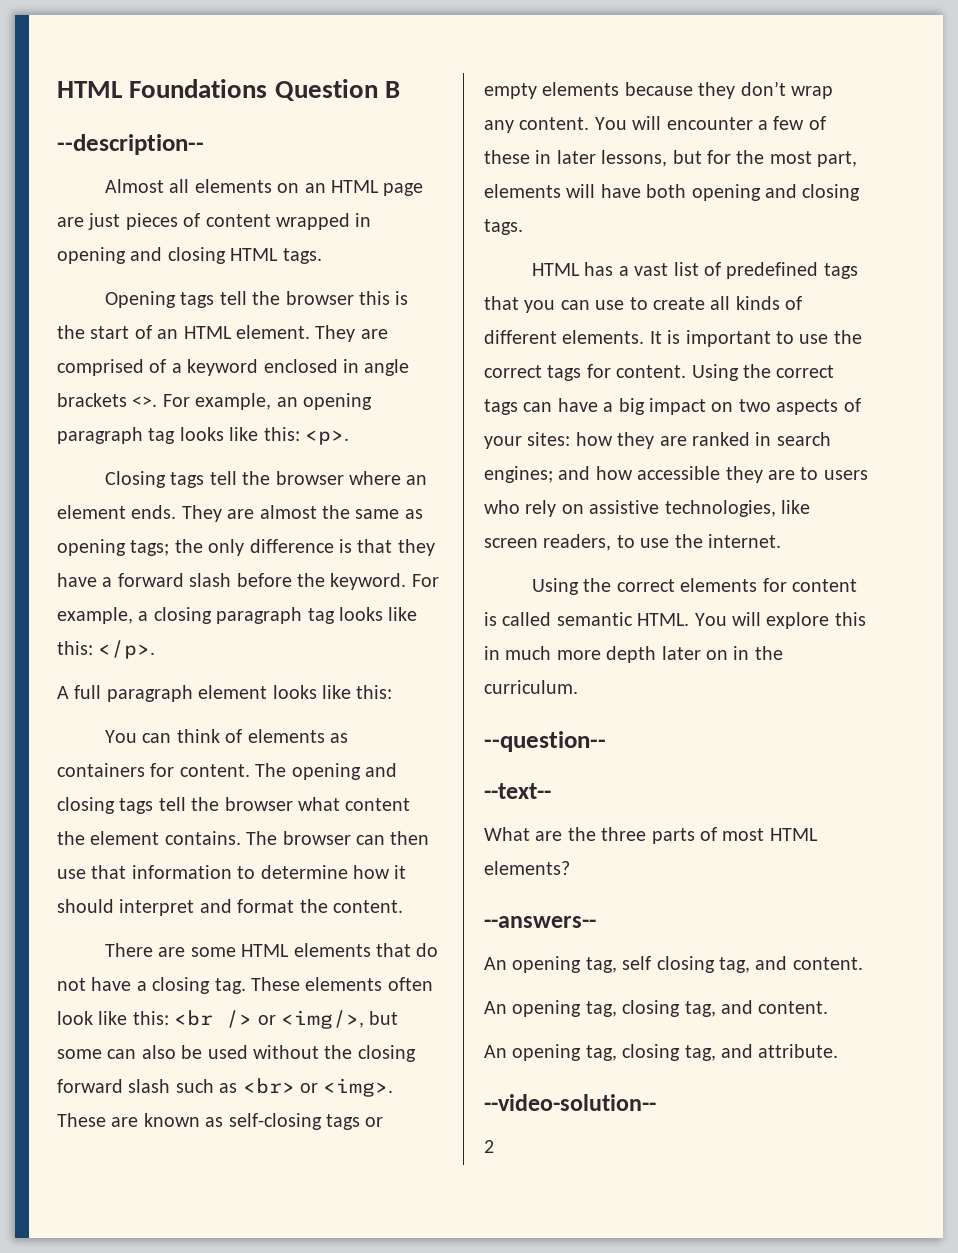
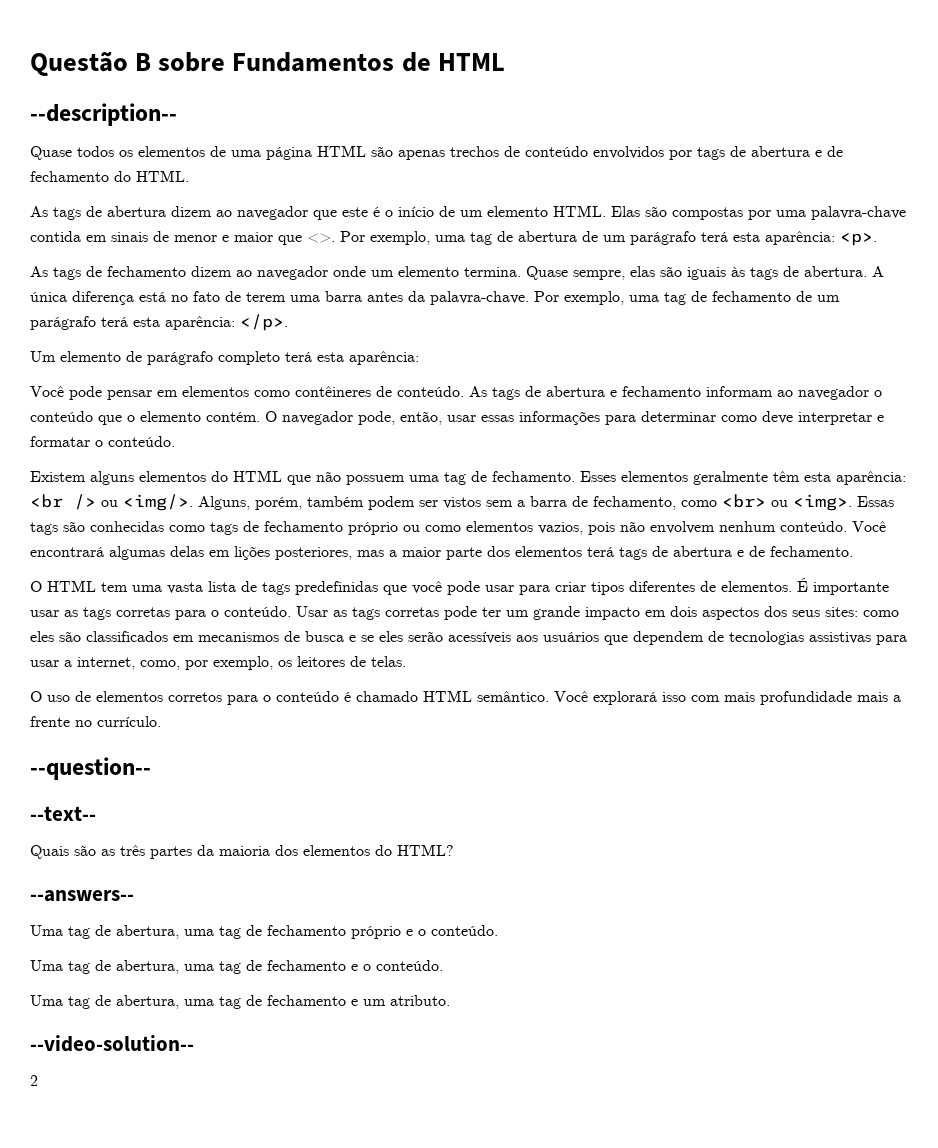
- HTML Foundations Question B
+ Questão B sobre Fundamentos de HTML
  --description--
- Almost all elements on an HTML page are just pieces of content wrapped in opening and closing HTML tags.
- Opening tags tell the browser this is the start of an HTML element. They are comprised of a keyword enclosed in angle brackets <>. For example, an opening paragraph tag looks like this: <p>.
- Closing tags tell the browser where an element ends. They are almost the same as opening tags; the only difference is that they have a forward slash before the keyword. For example, a closing paragraph tag looks like this: </p>.
- A full paragraph element looks like this:
- You can think of elements as containers for content. The opening and closing tags tell the browser what content the element contains. The browser can then use that information to determine how it should interpret and format the content.
- There are some HTML elements that do not have a closing tag. These elements often look like this: <br /> or <img/>, but some can also be used without the closing forward slash such as <br> or <img>. These are known as self-closing tags or empty elements because they don’t wrap any content. You will encounter a few of these in later lessons, but for the most part, elements will have both opening and closing tags.
- HTML has a vast list of predefined tags that you can use to create all kinds of different elements. It is important to use the correct tags for content. Using the correct tags can have a big impact on two aspects of your sites: how they are ranked in search engines; and how accessible they are to users who rely on assistive technologies, like screen readers, to use the internet.
- Using the correct elements for content is called semantic HTML. You will explore this in much more depth later on in the curriculum.
+ Quase todos os elementos de uma página HTML são apenas trechos de conteúdo envolvidos por tags de abertura e de fechamento do HTML.
+ As tags de abertura dizem ao navegador que este é o início de um elemento HTML. Elas são compostas por uma palavra-chave contida em sinais de menor e maior que <>. Por exemplo, uma tag de abertura de um parágrafo terá esta aparência: <p>.
+ As tags de fechamento dizem ao navegador onde um elemento termina. Quase sempre, elas são iguais às tags de abertura. A única diferença está no fato de terem uma barra antes da palavra-chave. Por exemplo, uma tag de fechamento de um parágrafo terá esta aparência: </p>.
+ Um elemento de parágrafo completo terá esta aparência:
+ Você pode pensar em elementos como contêineres de conteúdo. As tags de abertura e fechamento informam ao navegador o conteúdo que o elemento contém. O navegador pode, então, usar essas informações para determinar como deve interpretar e formatar o conteúdo.
+ Existem alguns elementos do HTML que não possuem uma tag de fechamento. Esses elementos geralmente têm esta aparência: <br /> ou <img/>. Alguns, porém, também podem ser vistos sem a barra de fechamento, como <br> ou <img>. Essas tags são conhecidas como tags de fechamento próprio ou como elementos vazios, pois não envolvem nenhum conteúdo. Você encontrará algumas delas em lições posteriores, mas a maior parte dos elementos terá tags de abertura e de fechamento.
+ O HTML tem uma vasta lista de tags predefinidas que você pode usar para criar tipos diferentes de elementos. É importante usar as tags corretas para o conteúdo. Usar as tags corretas pode ter um grande impacto em dois aspectos dos seus sites: como eles são classificados em mecanismos de busca e se eles serão acessíveis aos usuários que dependem de tecnologias assistivas para usar a internet, como, por exemplo, os leitores de telas.
+ O uso de elementos corretos para o conteúdo é chamado HTML semântico. Você explorará isso com mais profundidade mais a frente no currículo.
  --question--
  --text--
- What are the three parts of most HTML elements?
+ Quais são as três partes da maioria dos elementos do HTML?
  --answers--
- An opening tag, self closing tag, and content.
- An opening tag, closing tag, and content.
- An opening tag, closing tag, and attribute.
+ Uma tag de abertura, uma tag de fechamento próprio e o conteúdo.
+ Uma tag de abertura, uma tag de fechamento e o conteúdo.
+ Uma tag de abertura, uma tag de fechamento e um atributo.

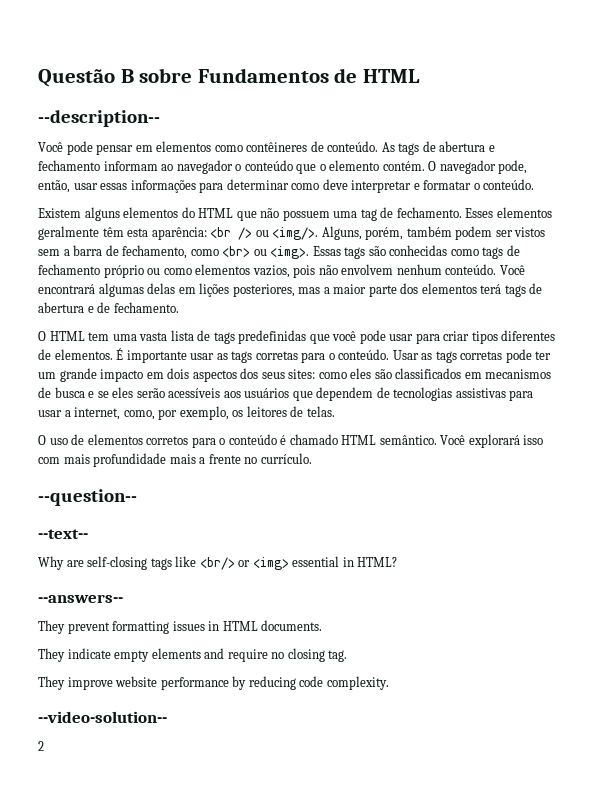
- Quase todos os elementos de uma página HTML são apenas trechos de conteúdo envolvidos por tags de abertura e de fechamento do HTML.
- As tags de abertura dizem ao navegador que este é o início de um elemento HTML. Elas são compostas por uma palavra-chave contida em sinais de menor e maior que <>. Por exemplo, uma tag de abertura de um parágrafo terá esta aparência: <p>.
- As tags de fechamento dizem ao navegador onde um elemento termina. Quase sempre, elas são iguais às tags de abertura. A única diferença está no fato de terem uma barra antes da palavra-chave. Por exemplo, uma tag de fechamento de um parágrafo terá esta aparência: </p>.
- Um elemento de parágrafo completo terá esta aparência:
- Quais são as três partes da maioria dos elementos do HTML?
+ Why are self-closing tags like <br/> or <img> essential in HTML?
  --answers--
- Uma tag de abertura, uma tag de fechamento próprio e o conteúdo.
- Uma tag de abertura, uma tag de fechamento e o conteúdo.
- Uma tag de abertura, uma tag de fechamento e um atributo.
+ They prevent formatting issues in HTML documents.
+ They indicate empty elements and require no closing tag.
+ They improve website performance by reducing code complexity.

